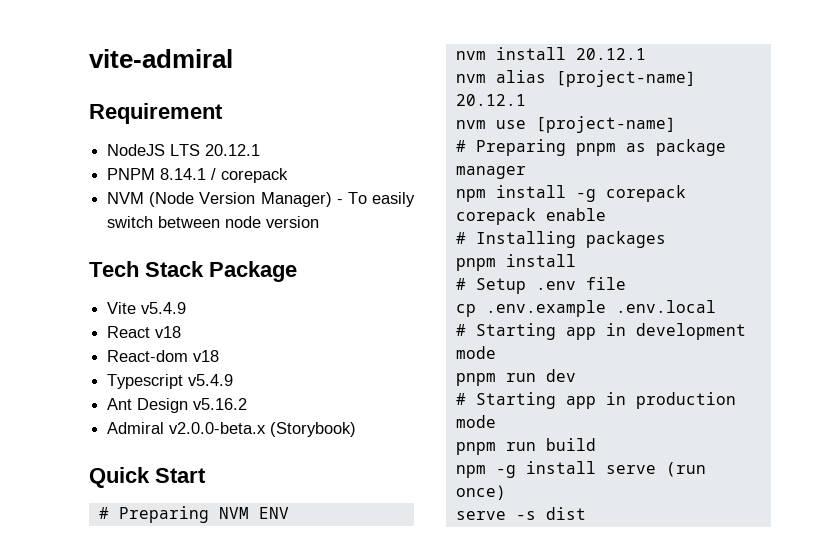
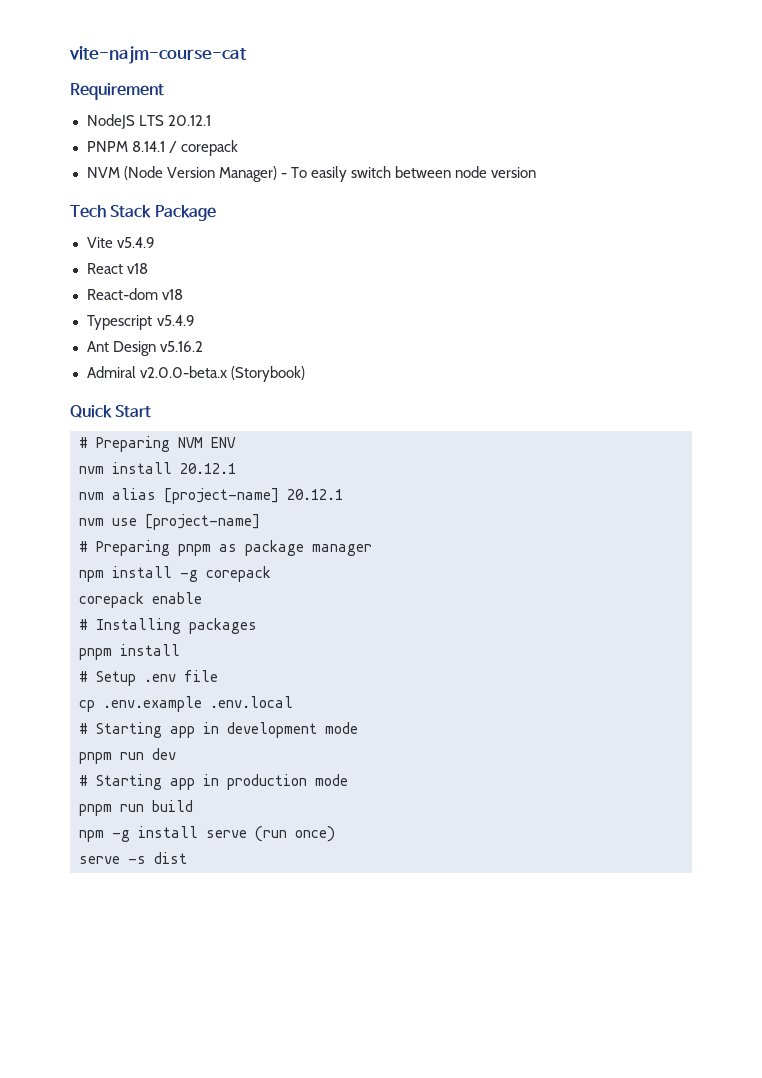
- vite-admiral
+ vite-najm-course-cat

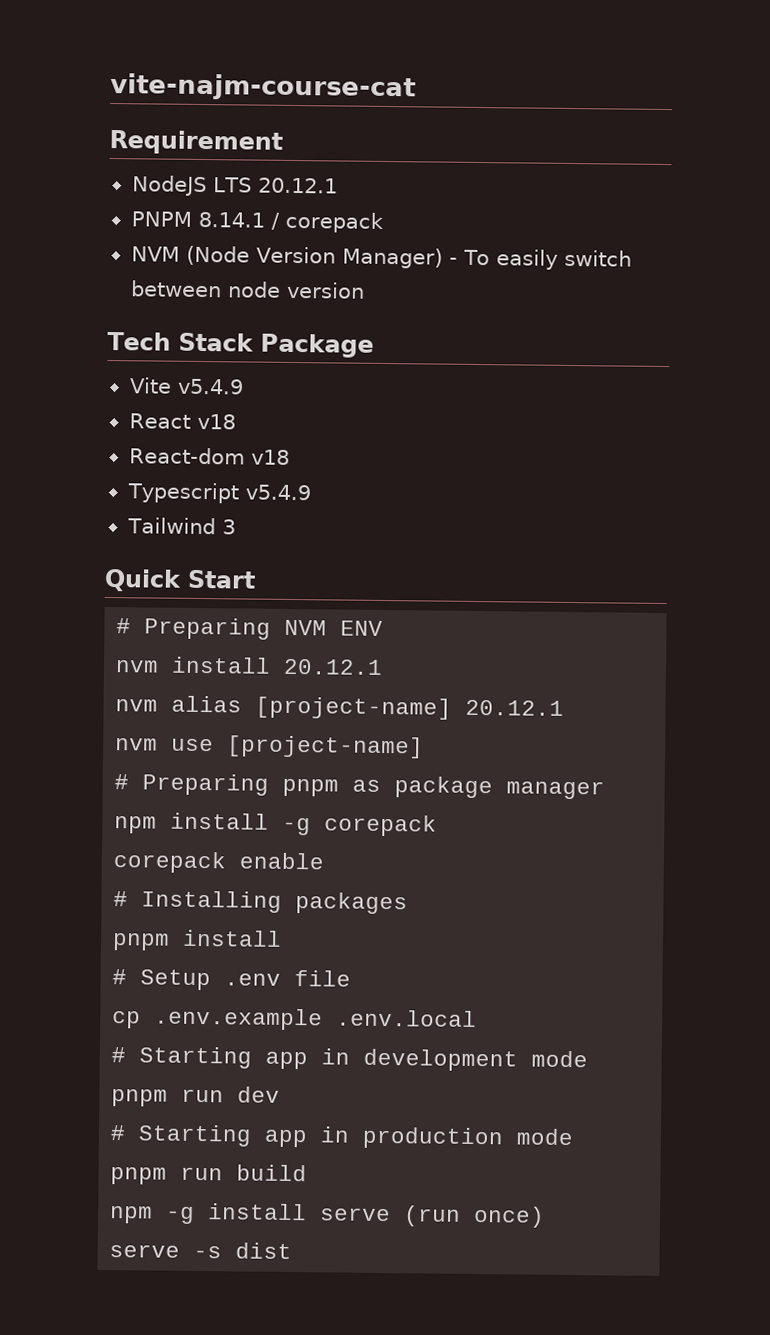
- Ant Design v5.16.2
- Admiral v2.0.0-beta.x (Storybook)
+ Tailwind 3

